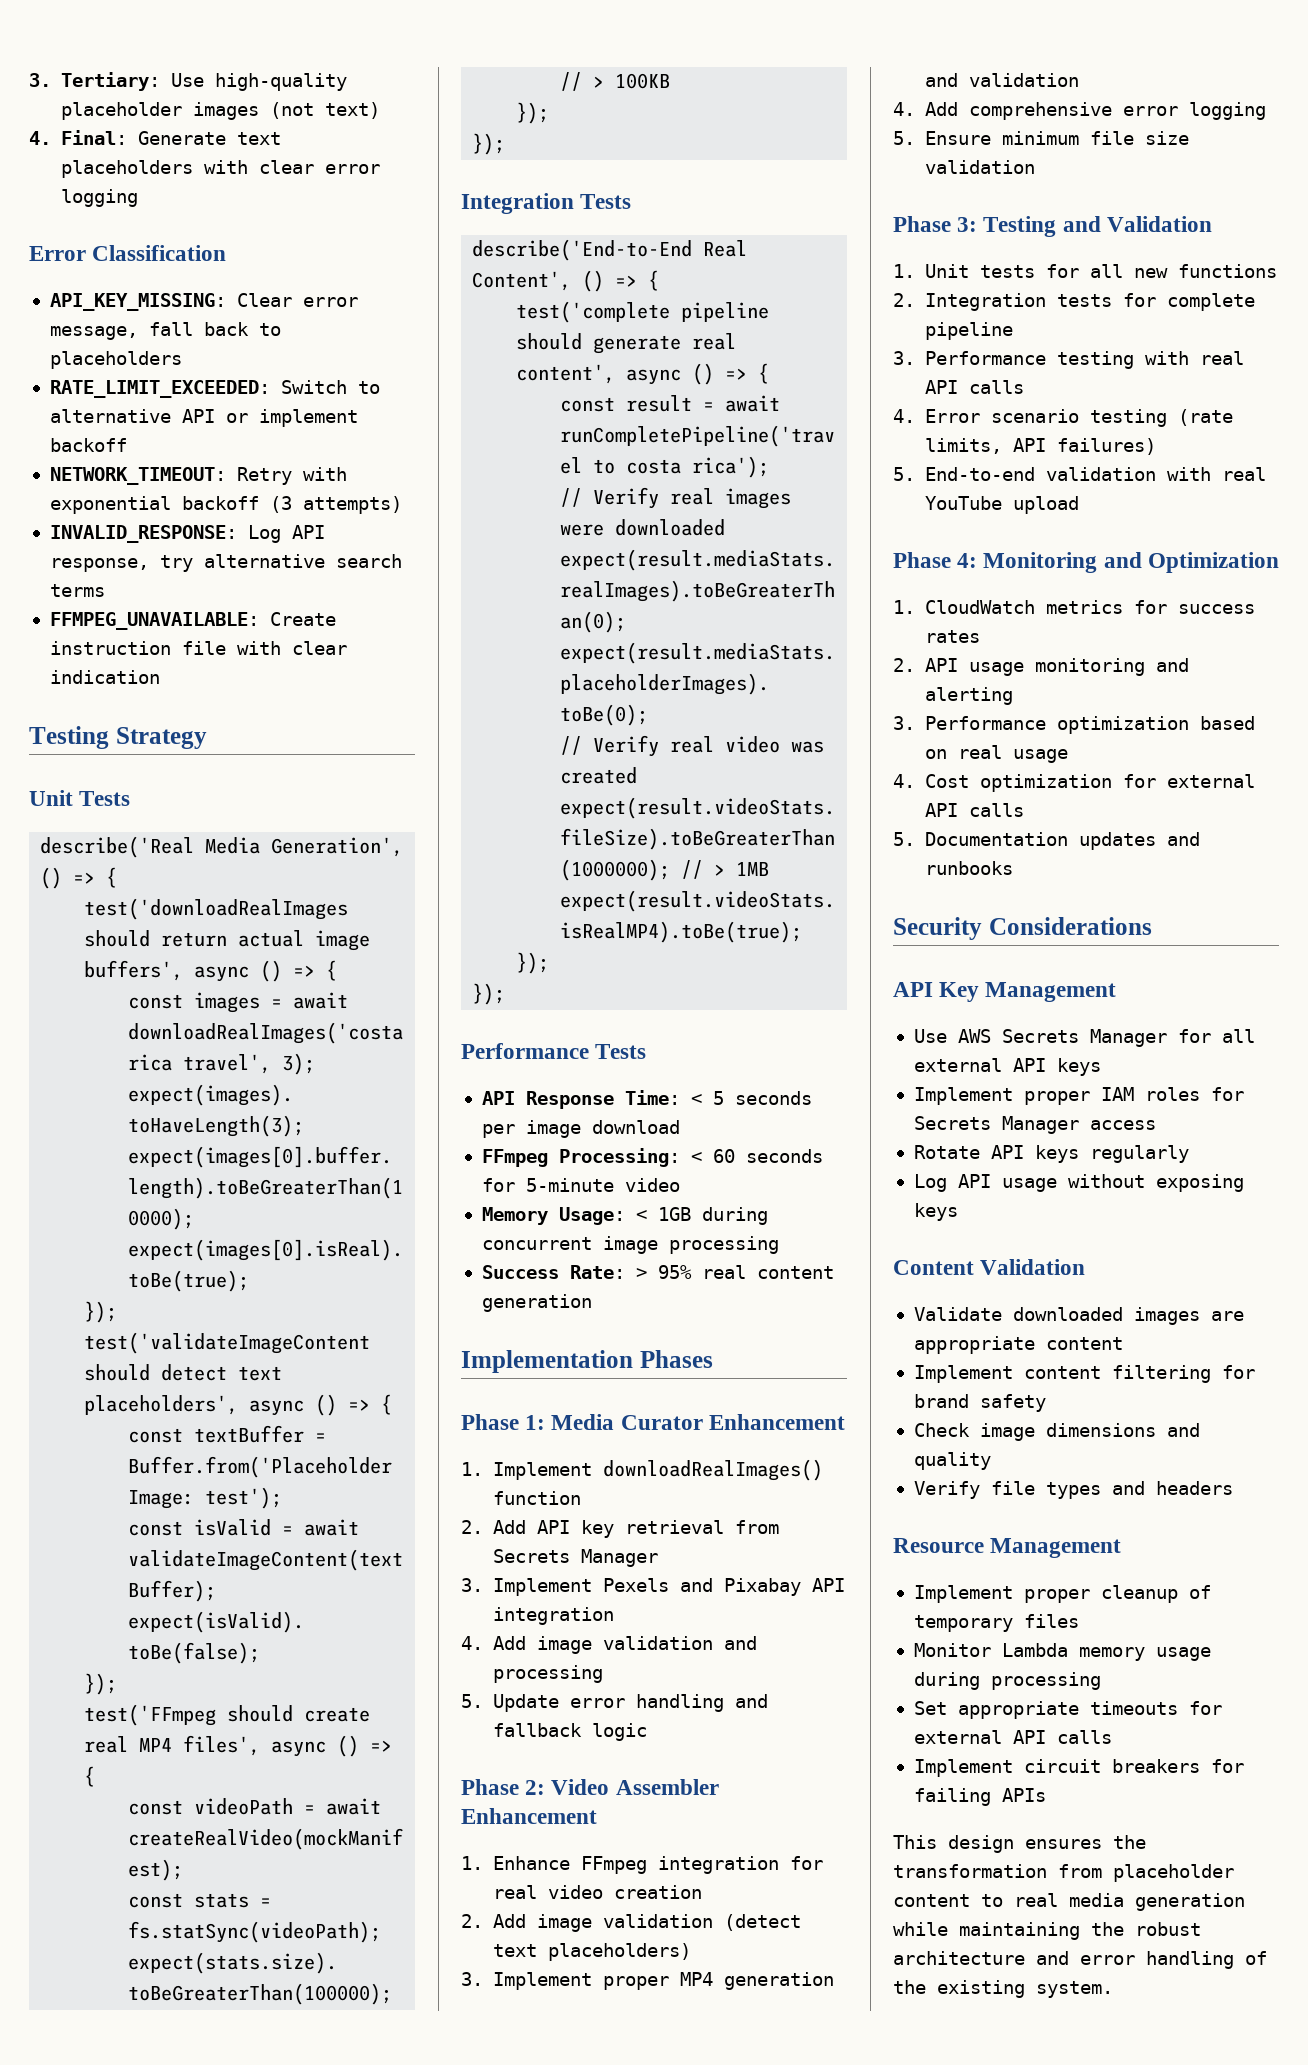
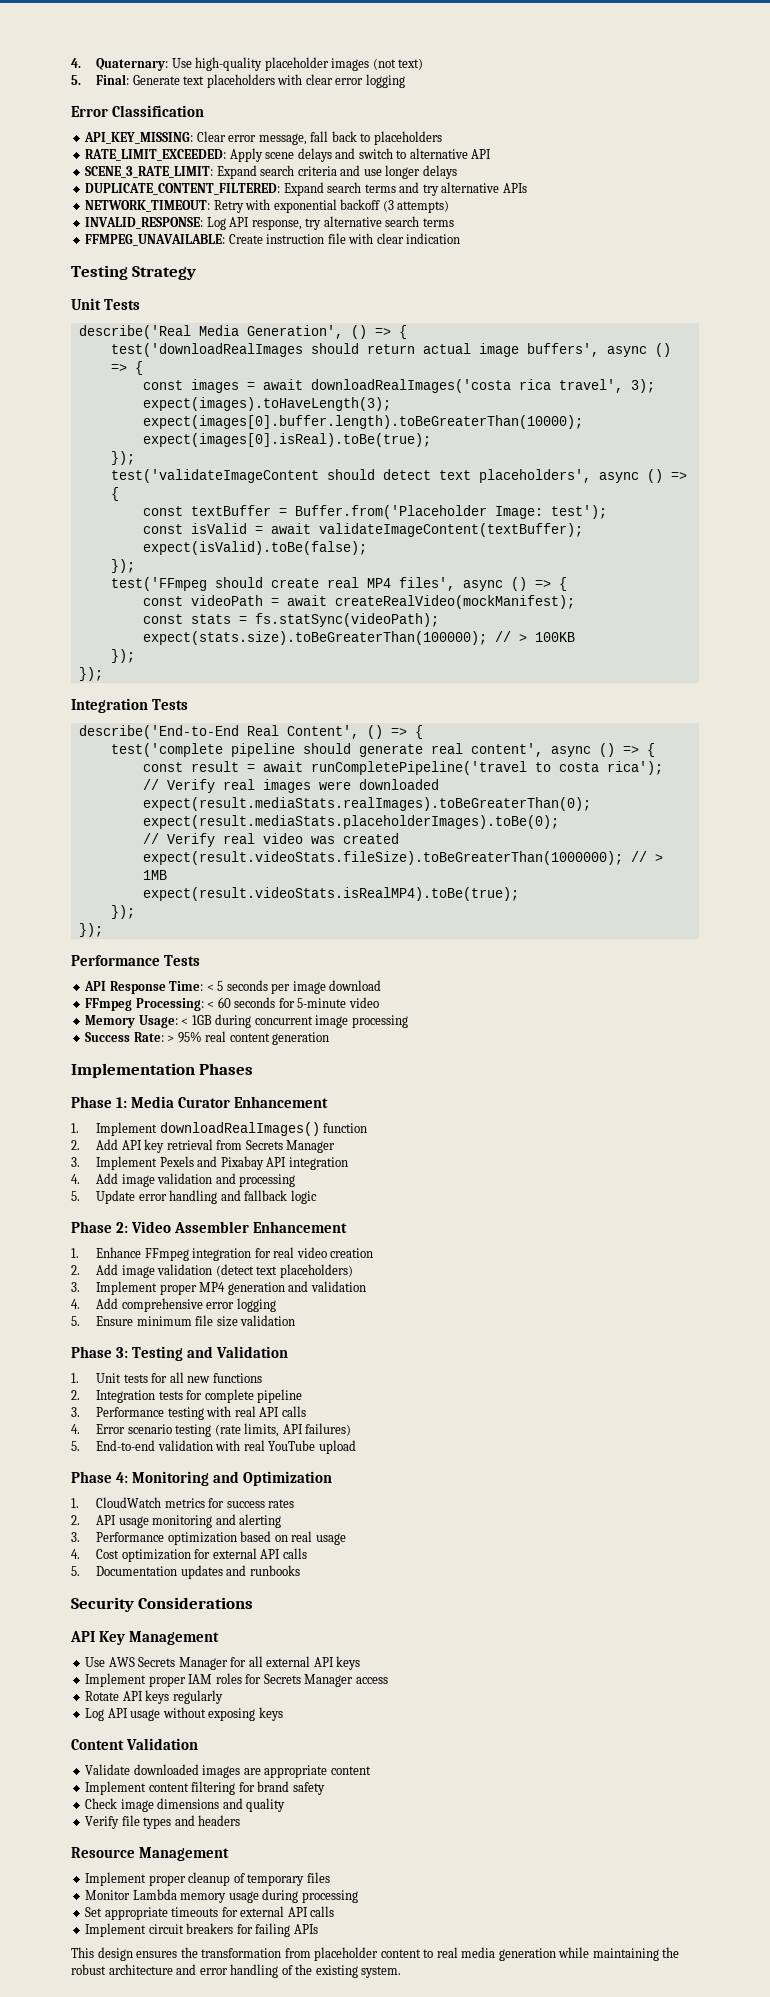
- 3. Tertiary: Use high-quality placeholder images (not text)
+ 4. Quaternary: Use high-quality placeholder images (not text)
- 4. Final: Generate text placeholders with clear error logging
+ 5. Final: Generate text placeholders with clear error logging
- RATE_LIMIT_EXCEEDED: Switch to alternative API or implement backoff
+ RATE_LIMIT_EXCEEDED: Apply scene delays and switch to alternative API
+ SCENE_3_RATE_LIMIT: Expand search criteria and use longer delays
+ DUPLICATE_CONTENT_FILTERED: Expand search terms and try alternative APIs

